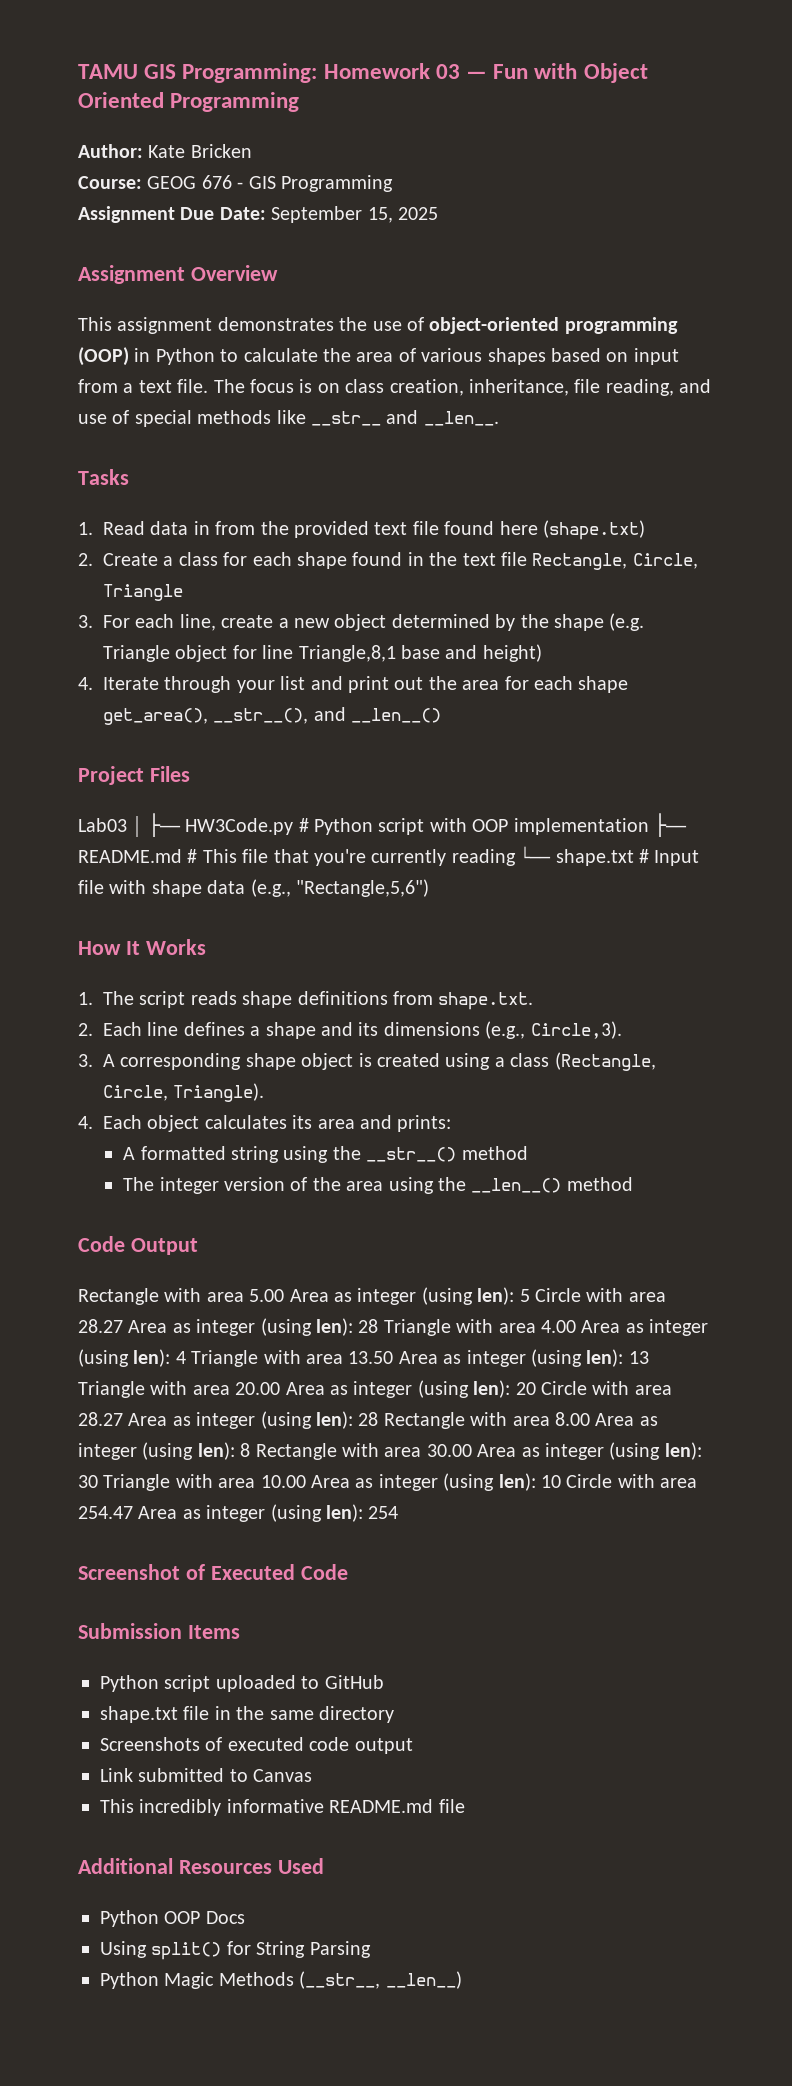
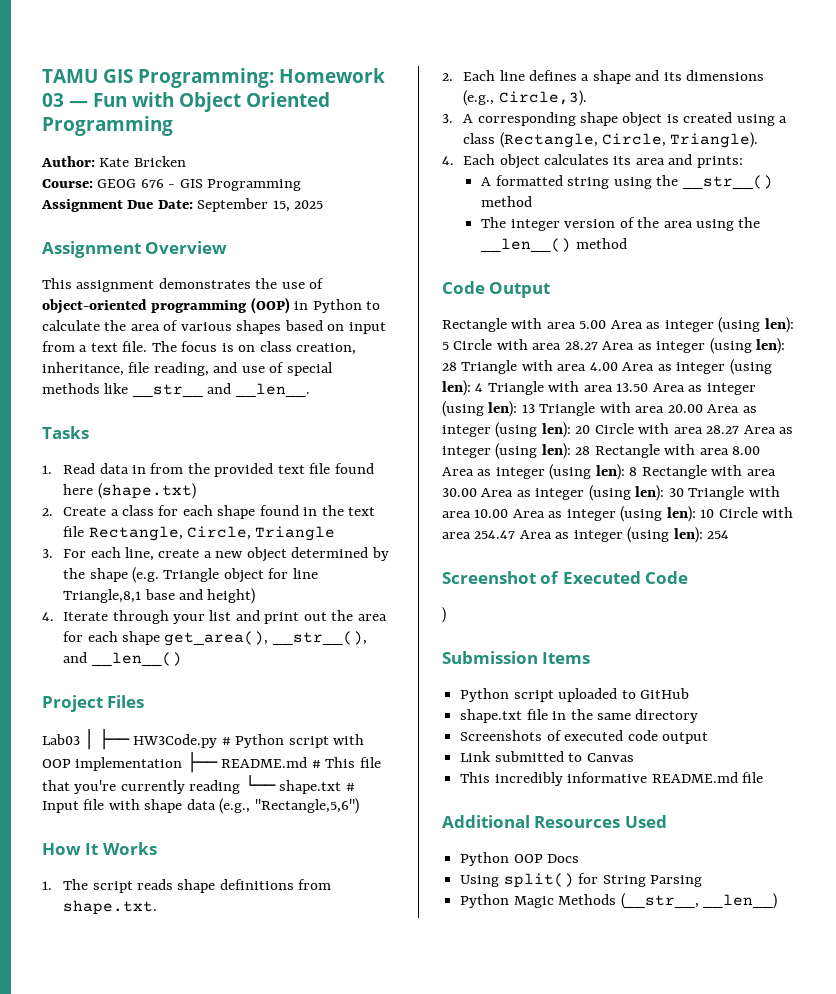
+ )

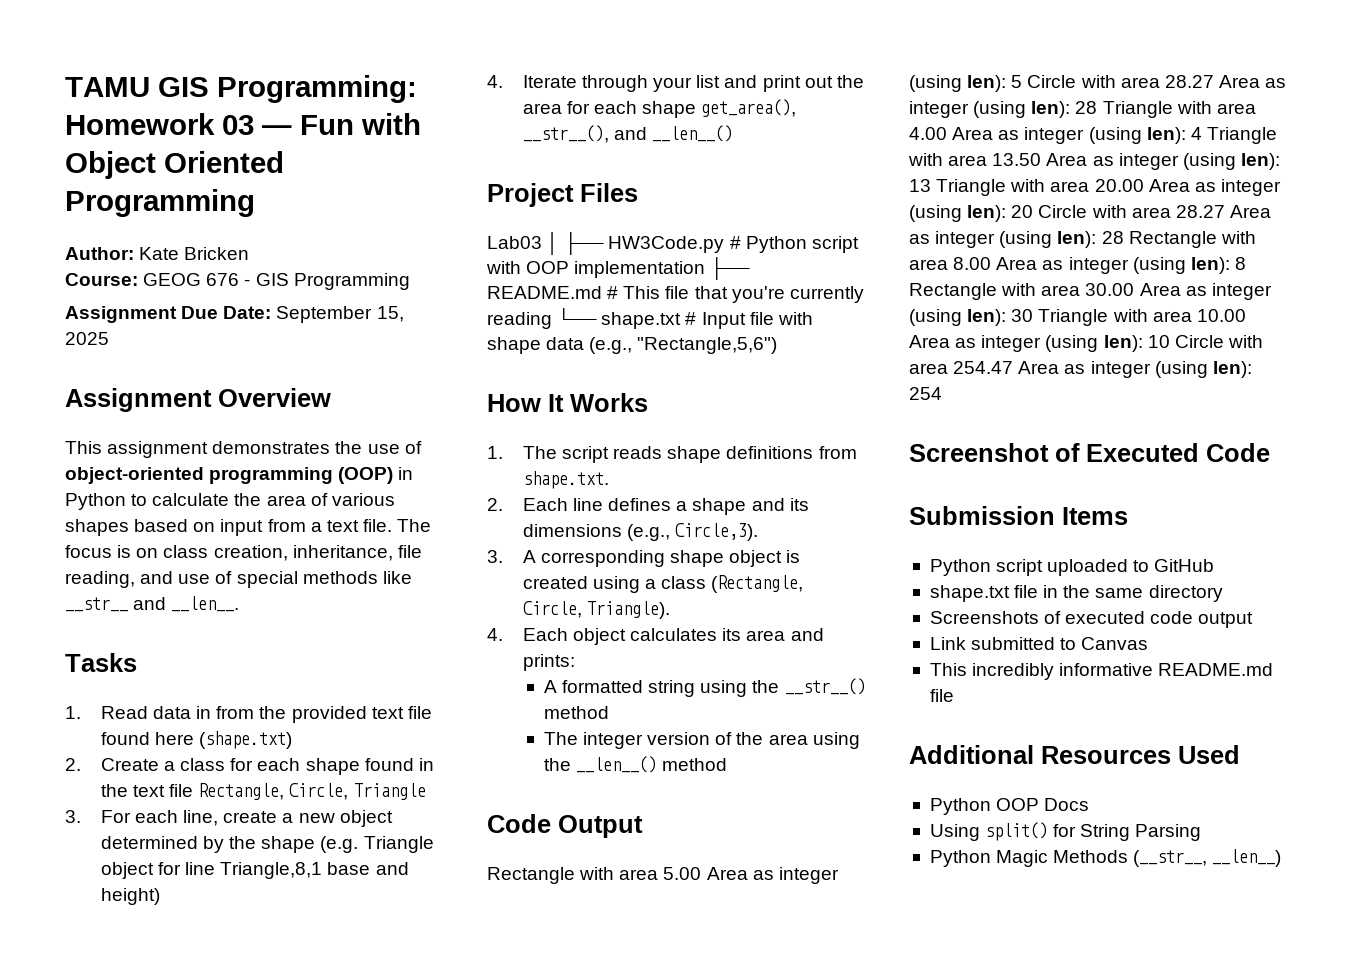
- )

